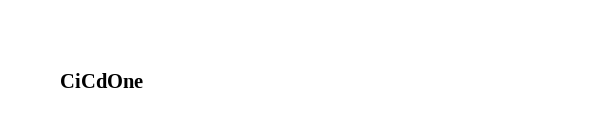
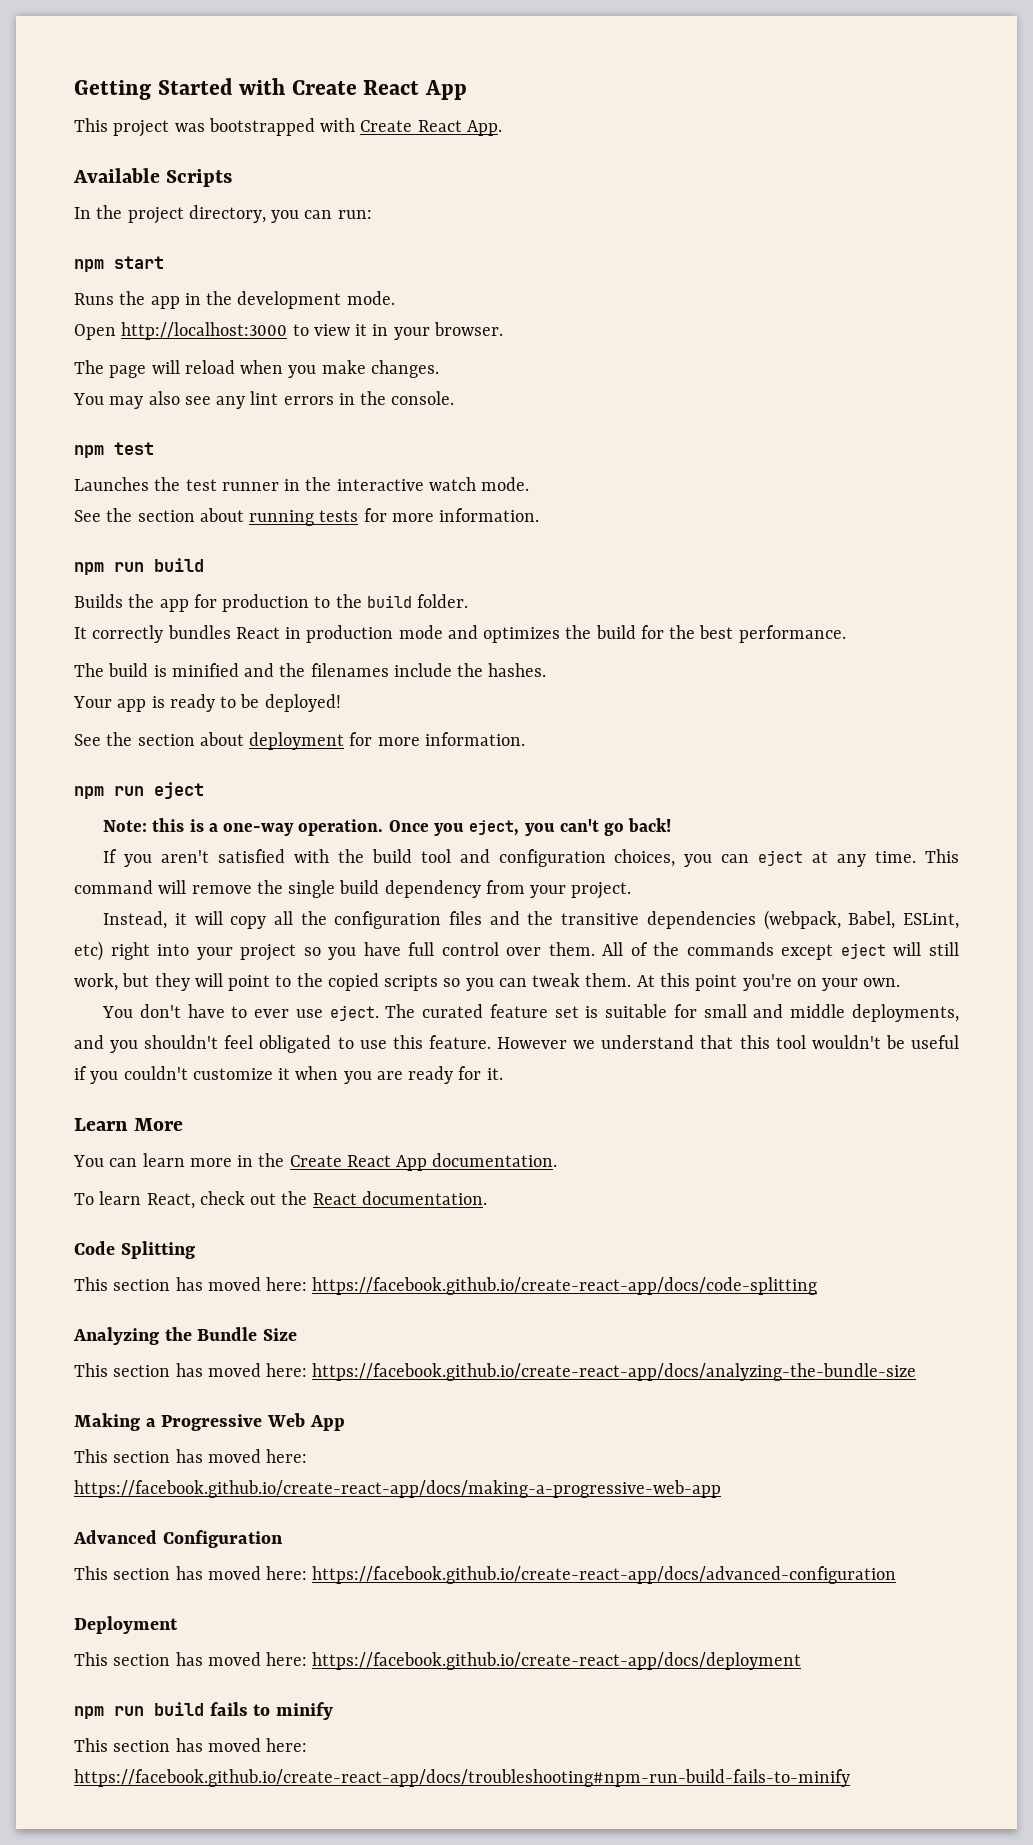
- CiCdOne
+ Getting Started with Create React App
+ This project was bootstrapped with Create React App.
+ Available Scripts
+ In the project directory, you can run:
+ npm start
+ Runs the app in the development mode.
+ Open http://localhost:3000 to view it in your browser.
+ The page will reload when you make changes.
+ You may also see any lint errors in the console.
+ npm test
+ Launches the test runner in the interactive watch mode.
+ See the section about running tests for more information.
+ npm run build
+ Builds the app for production to the build folder.
+ It correctly bundles React in production mode and optimizes the build for the best performance.
+ The build is minified and the filenames include the hashes.
+ Your app is ready to be deployed!
+ See the section about deployment for more information.
+ npm run eject
+ Note: this is a one-way operation. Once you eject, you can't go back!
+ If you aren't satisfied with the build tool and configuration choices, you can eject at any time. This command will remove the single build dependency from your project.
+ Instead, it will copy all the configuration files and the transitive dependencies (webpack, Babel, ESLint, etc) right into your project so you have full control over them. All of the commands except eject will still work, but they will point to the copied scripts so you can tweak them. At this point you're on your own.
+ You don't have to ever use eject. The curated feature set is suitable for small and middle deployments, and you shouldn't feel obligated to use this feature. However we understand that this tool wouldn't be useful if you couldn't customize it when you are ready for it.
+ Learn More
+ You can learn more in the Create React App documentation.
+ To learn React, check out the React documentation.
+ Code Splitting
+ This section has moved here: https://facebook.github.io/create-react-app/docs/code-splitting
+ Analyzing the Bundle Size
+ This section has moved here: https://facebook.github.io/create-react-app/docs/analyzing-the-bundle-size
+ Making a Progressive Web App
+ This section has moved here: https://facebook.github.io/create-react-app/docs/making-a-progressive-web-app
+ Advanced Configuration
+ This section has moved here: https://facebook.github.io/create-react-app/docs/advanced-configuration
+ Deployment
+ This section has moved here: https://facebook.github.io/create-react-app/docs/deployment
+ npm run build fails to minify
+ This section has moved here: https://facebook.github.io/create-react-app/docs/troubleshooting#npm-run-build-fails-to-minify

